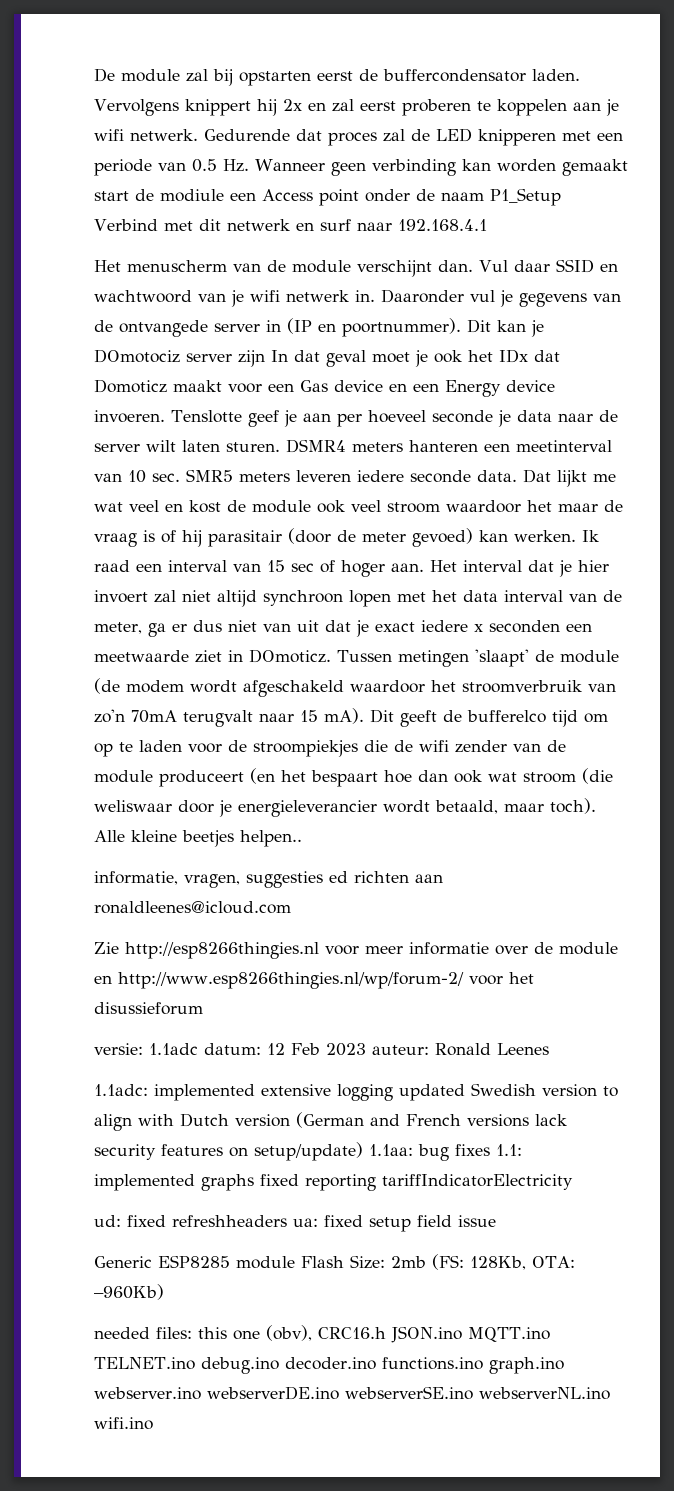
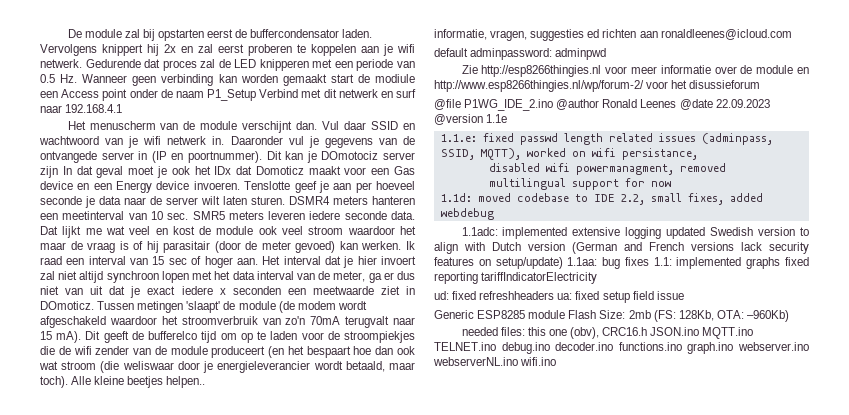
+ default adminpassword: adminpwd
- versie: 1.1adc datum: 12 Feb 2023 auteur: Ronald Leenes
+ @file P1WG_IDE_2.ino @author Ronald Leenes @date 22.09.2023 @version 1.1e
+ 1.1.e: fixed passwd length related issues (adminpass, SSID, MQTT), worked on wifi persistance,
+ disabled wifi powermanagment, removed multilingual support for now
+ 1.1d: moved codebase to IDE 2.2, small fixes, added webdebug
- needed files: this one (obv), CRC16.h JSON.ino MQTT.ino TELNET.ino debug.ino decoder.ino functions.ino graph.ino webserver.ino webserverDE.ino webserverSE.ino webserverNL.ino wifi.ino
+ needed files: this one (obv), CRC16.h JSON.ino MQTT.ino TELNET.ino debug.ino decoder.ino functions.ino graph.ino webserver.ino webserverNL.ino wifi.ino

